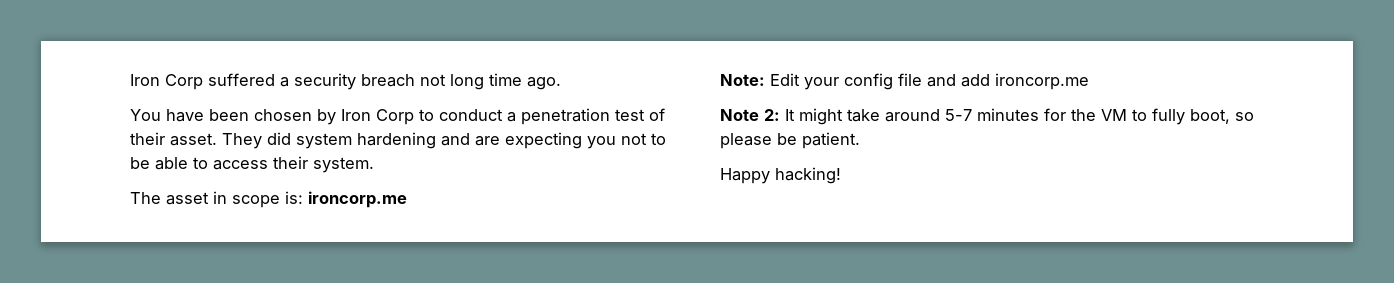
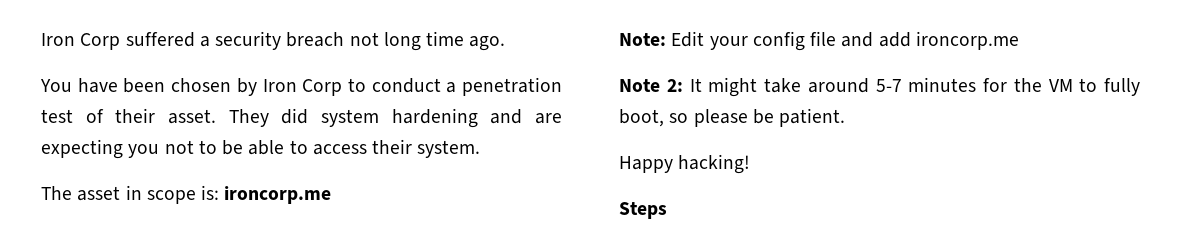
+ Steps

